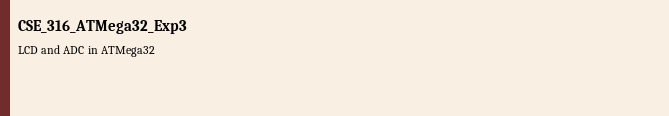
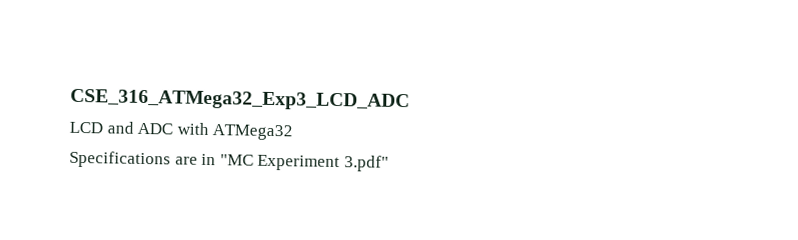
- CSE_316_ATMega32_Exp3
+ CSE_316_ATMega32_Exp3_LCD_ADC
- LCD and ADC in ATMega32
+ LCD and ADC with ATMega32
+ Specifications are in "MC Experiment 3.pdf"

